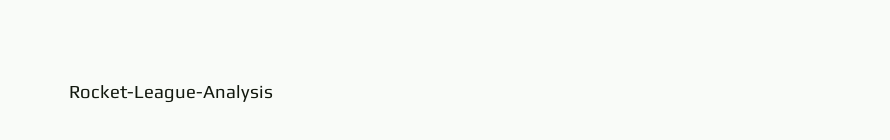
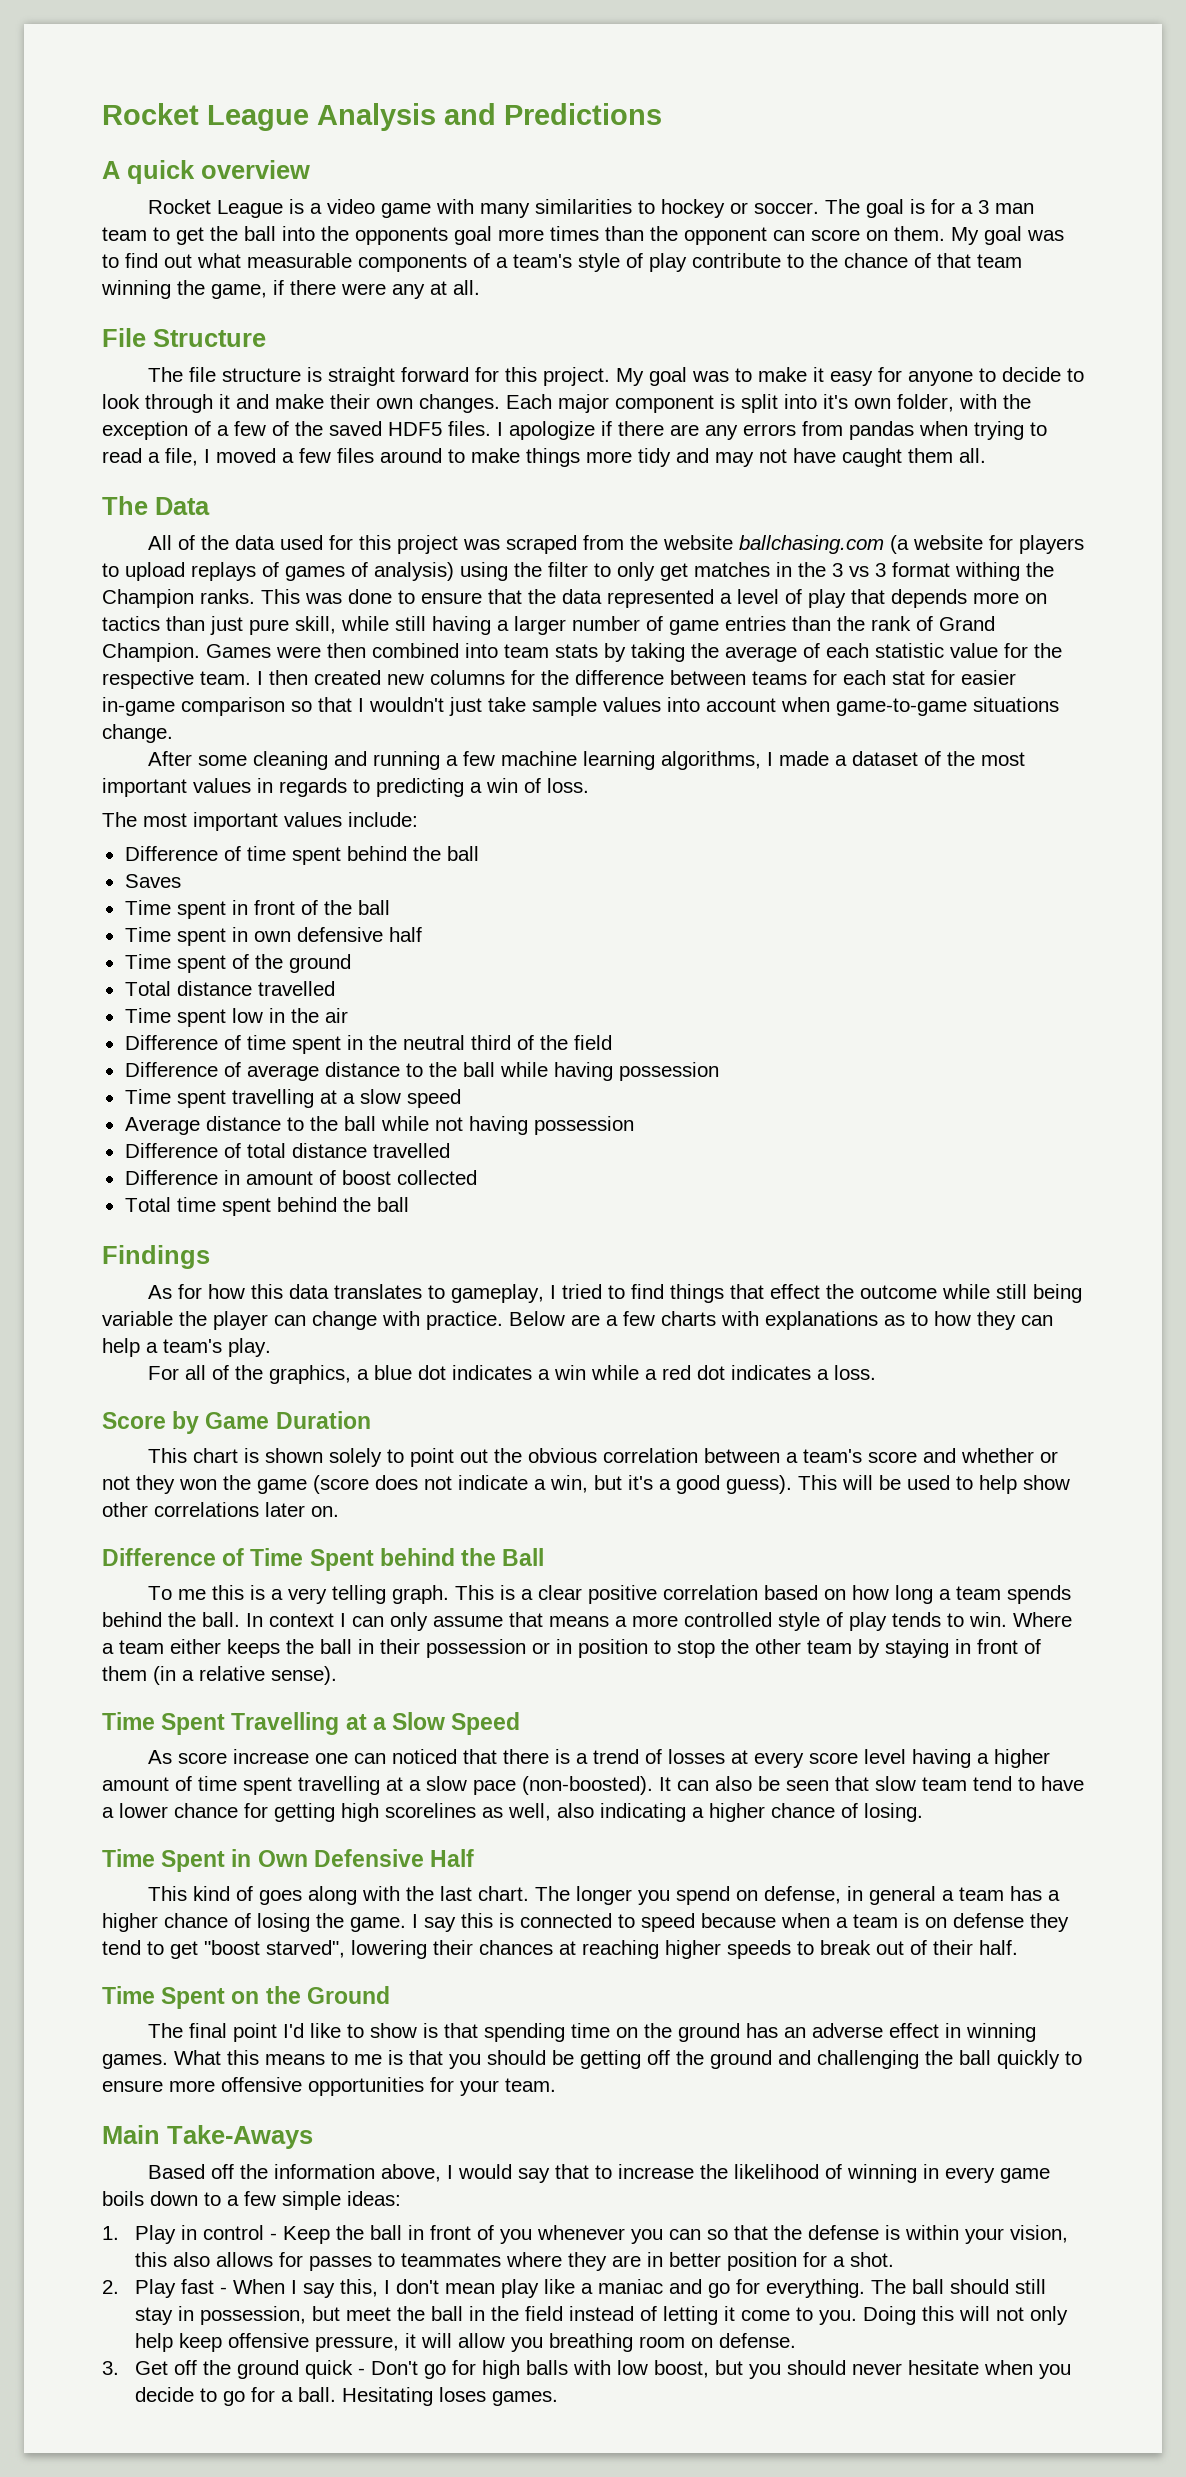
- Rocket-League-Analysis
+ Rocket League Analysis and Predictions
+ A quick overview
+ Rocket League is a video game with many similarities to hockey or soccer. The goal is for a 3 man team to get the ball into the opponents goal more times than the opponent can score on them. My goal was to find out what measurable components of a team's style of play contribute to the chance of that team winning the game, if there were any at all.
+ File Structure
+ The file structure is straight forward for this project. My goal was to make it easy for anyone to decide to look through it and make their own changes. Each major component is split into it's own folder, with the exception of a few of the saved HDF5 files. I apologize if there are any errors from pandas when trying to read a file, I moved a few files around to make things more tidy and may not have caught them all.
+ The Data
+ All of the data used for this project was scraped from the website ballchasing.com (a website for players to upload replays of games of analysis) using the filter to only get matches in the 3 vs 3 format withing the Champion ranks. This was done to ensure that the data represented a level of play that depends more on tactics than just pure skill, while still having a larger number of game entries than the rank of Grand Champion. Games were then combined into team stats by taking the average of each statistic value for the respective team. I then created new columns for the difference between teams for each stat for easier in-game comparison so that I wouldn't just take sample values into account when game-to-game situations change.
+ After some cleaning and running a few machine learning algorithms, I made a dataset of the most important values in regards to predicting a win of loss.
+ The most important values include:
+ Difference of time spent behind the ball
+ Saves
+ Time spent in front of the ball
+ Time spent in own defensive half
+ Time spent of the ground
+ Total distance travelled
+ Time spent low in the air
+ Difference of time spent in the neutral third of the field
+ Difference of average distance to the ball while having possession
+ Time spent travelling at a slow speed
+ Average distance to the ball while not having possession
+ Difference of total distance travelled
+ Difference in amount of boost collected
+ Total time spent behind the ball
+ Findings
+ As for how this data translates to gameplay, I tried to find things that effect the outcome while still being variable the player can change with practice. Below are a few charts with explanations as to how they can help a team's play.
+ For all of the graphics, a blue dot indicates a win while a red dot indicates a loss.
+ Score by Game Duration
+ This chart is shown solely to point out the obvious correlation between a team's score and whether or not they won the game (score does not indicate a win, but it's a good guess). This will be used to help show other correlations later on.
+ Difference of Time Spent behind the Ball
+ To me this is a very telling graph. This is a clear positive correlation based on how long a team spends behind the ball. In context I can only assume that means a more controlled style of play tends to win. Where a team either keeps the ball in their possession or in position to stop the other team by staying in front of them (in a relative sense).
+ Time Spent Travelling at a Slow Speed
+ As score increase one can noticed that there is a trend of losses at every score level having a higher amount of time spent travelling at a slow pace (non-boosted). It can also be seen that slow team tend to have a lower chance for getting high scorelines as well, also indicating a higher chance of losing.
+ Time Spent in Own Defensive Half
+ This kind of goes along with the last chart. The longer you spend on defense, in general a team has a higher chance of losing the game. I say this is connected to speed because when a team is on defense they tend to get "boost starved", lowering their chances at reaching higher speeds to break out of their half.
+ Time Spent on the Ground
+ The final point I'd like to show is that spending time on the ground has an adverse effect in winning games. What this means to me is that you should be getting off the ground and challenging the ball quickly to ensure more offensive opportunities for your team.
+ Main Take-Aways
+ Based off the information above, I would say that to increase the likelihood of winning in every game boils down to a few simple ideas:
+ 1. Play in control - Keep the ball in front of you whenever you can so that the defense is within your vision, this also allows for passes to teammates where they are in better position for a shot.
+ 2. Play fast - When I say this, I don't mean play like a maniac and go for everything. The ball should still stay in possession, but meet the ball in the field instead of letting it come to you. Doing this will not only help keep offensive pressure, it will allow you breathing room on defense.
+ 3. Get off the ground quick - Don't go for high balls with low boost, but you should never hesitate when you decide to go for a ball. Hesitating loses games.

